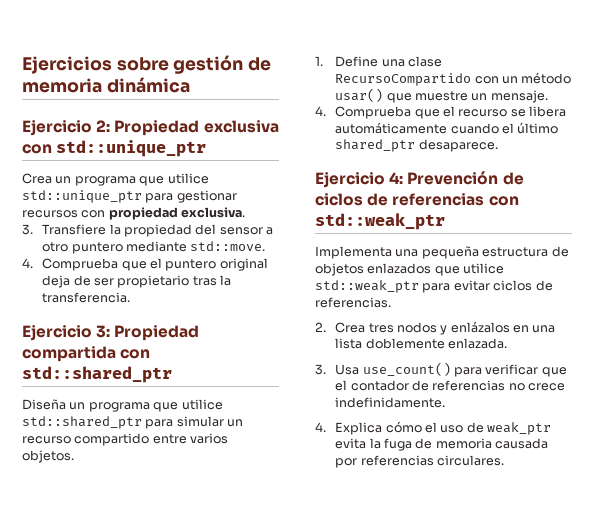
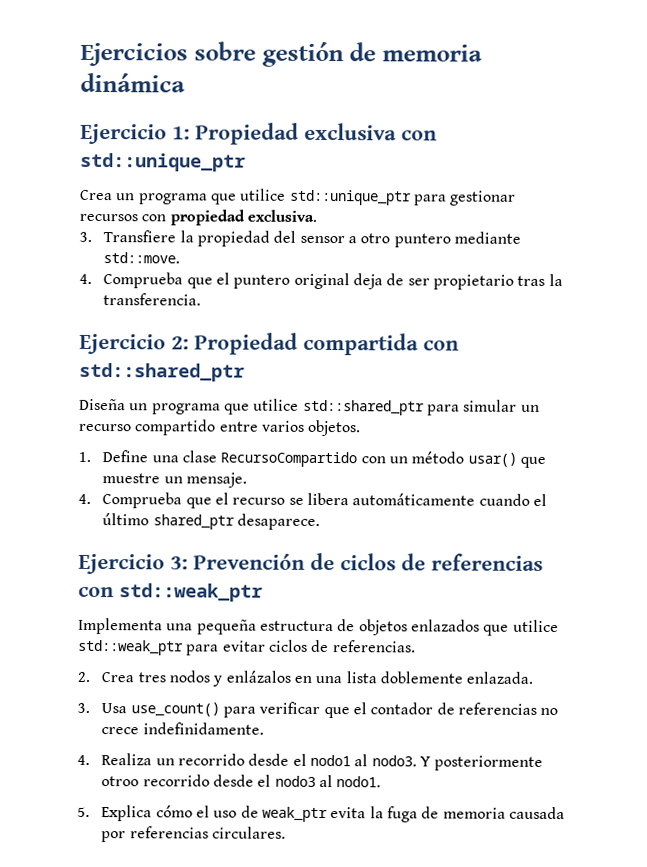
- Ejercicio 2: Propiedad exclusiva con std::unique_ptr
+ Ejercicio 1: Propiedad exclusiva con std::unique_ptr
- Ejercicio 3: Propiedad compartida con std::shared_ptr
+ Ejercicio 2: Propiedad compartida con std::shared_ptr
- Ejercicio 4: Prevención de ciclos de referencias con std::weak_ptr
+ Ejercicio 3: Prevención de ciclos de referencias con std::weak_ptr
- 4. Explica cómo el uso de weak_ptr evita la fuga de memoria causada por referencias circulares.
+ 4. Realiza un recorrido desde el nodo1 al nodo3. Y posteriormente otroo recorrido desde el nodo3 al nodo1.
+ 5. Explica cómo el uso de weak_ptr evita la fuga de memoria causada por referencias circulares.

